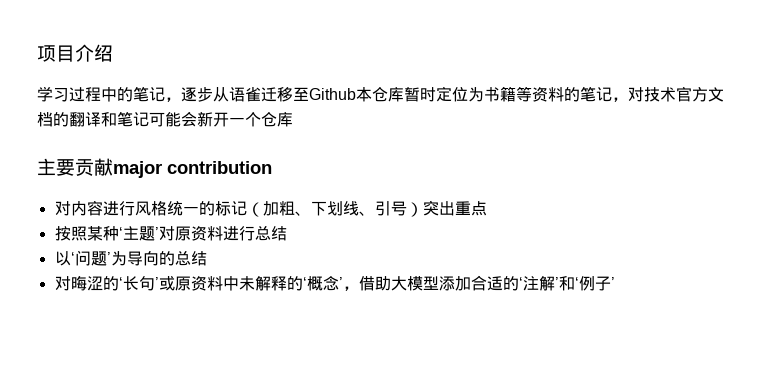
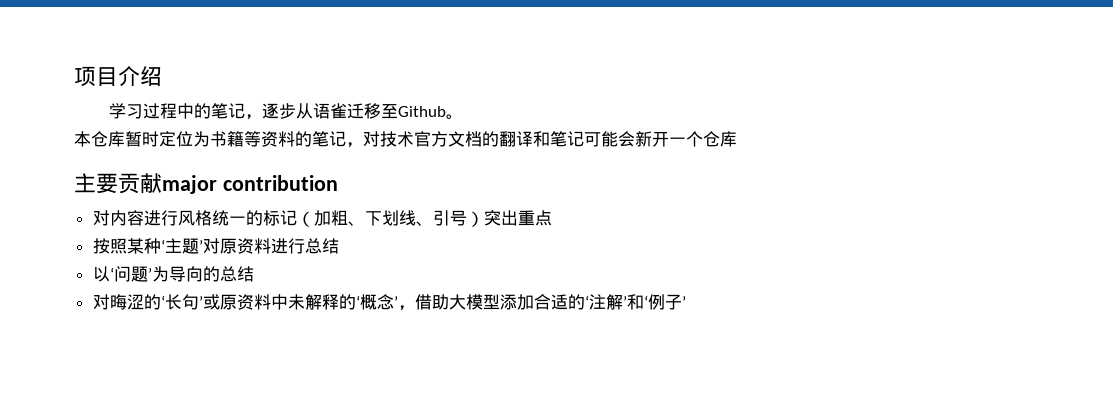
- 学习过程中的笔记，逐步从语雀迁移至Github本仓库暂时定位为书籍等资料的笔记，对技术官方文档的翻译和笔记可能会新开一个仓库
+ 学习过程中的笔记，逐步从语雀迁移至Github。
+ 本仓库暂时定位为书籍等资料的笔记，对技术官方文档的翻译和笔记可能会新开一个仓库

